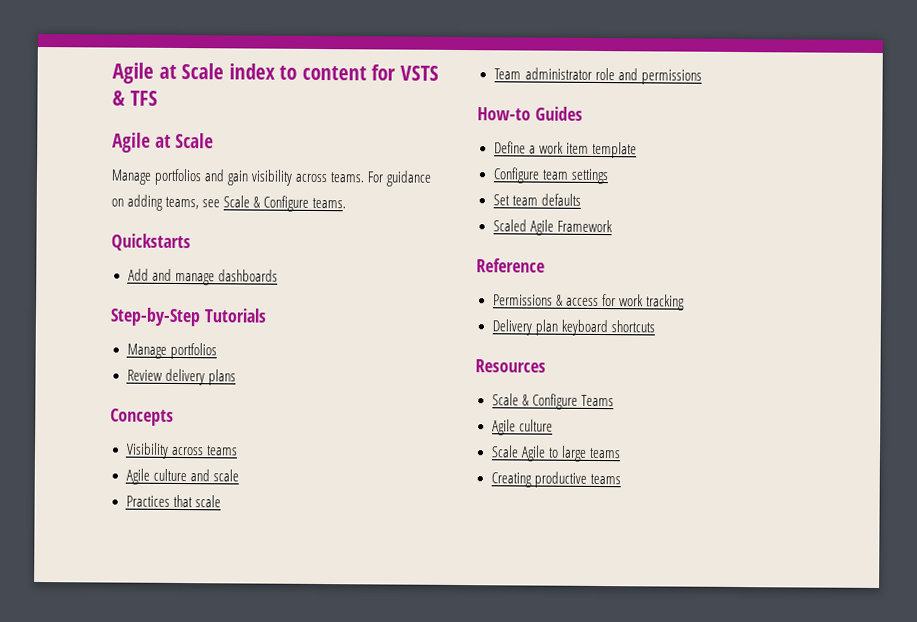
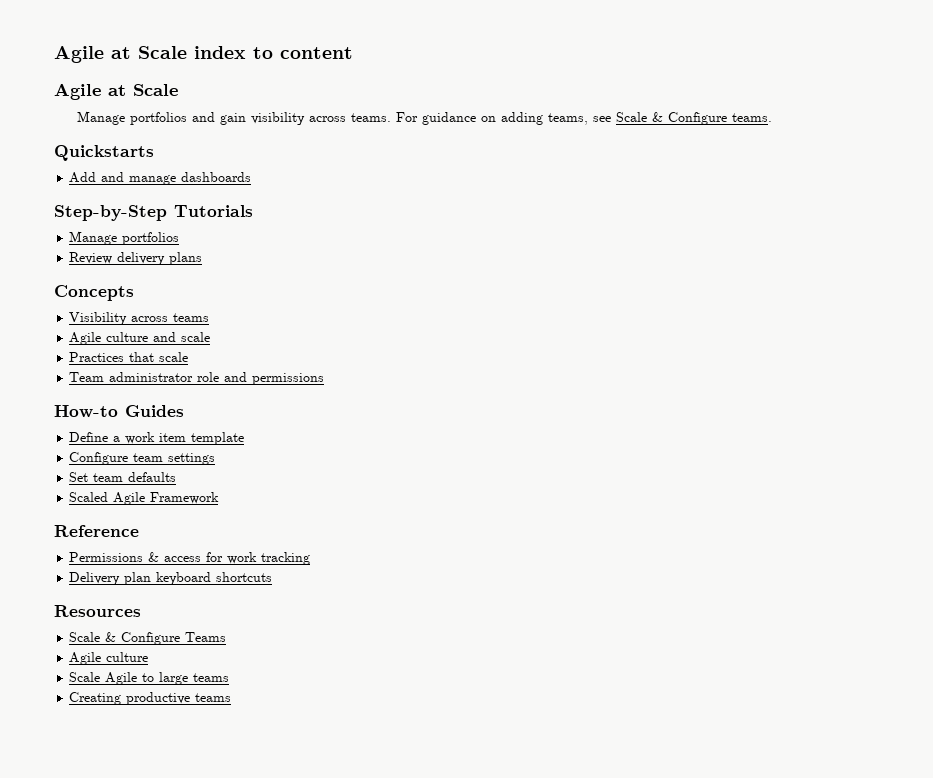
- Agile at Scale index to content for VSTS & TFS
+ Agile at Scale index to content

